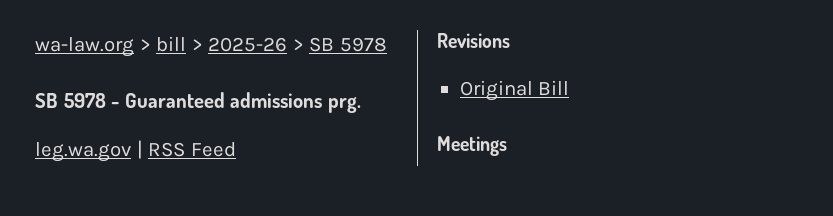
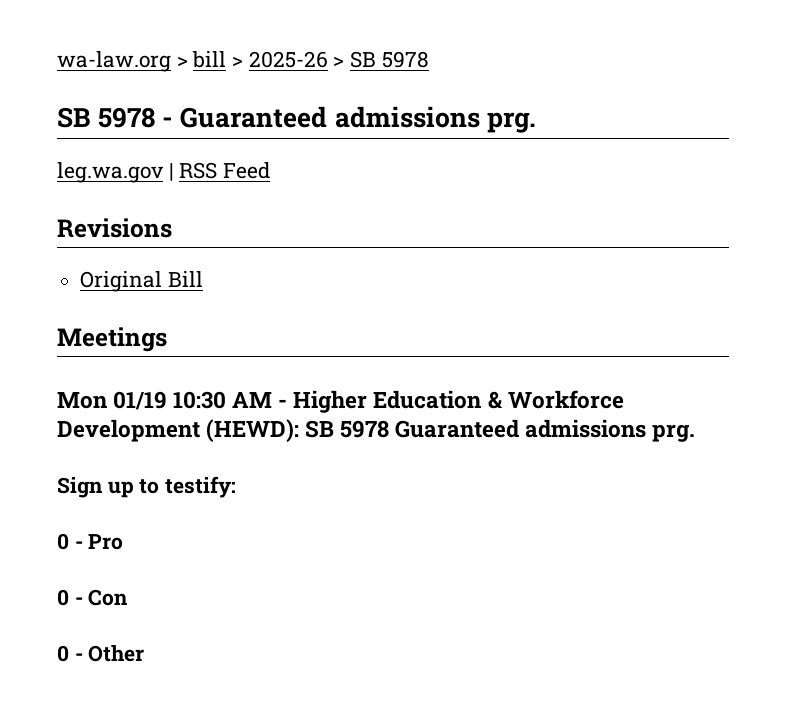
+ Mon 01/19 10:30 AM - Higher Education & Workforce Development (HEWD): SB 5978 Guaranteed admissions prg.
+ Sign up to testify:
+ 0 - Pro
+ 0 - Con
+ 0 - Other

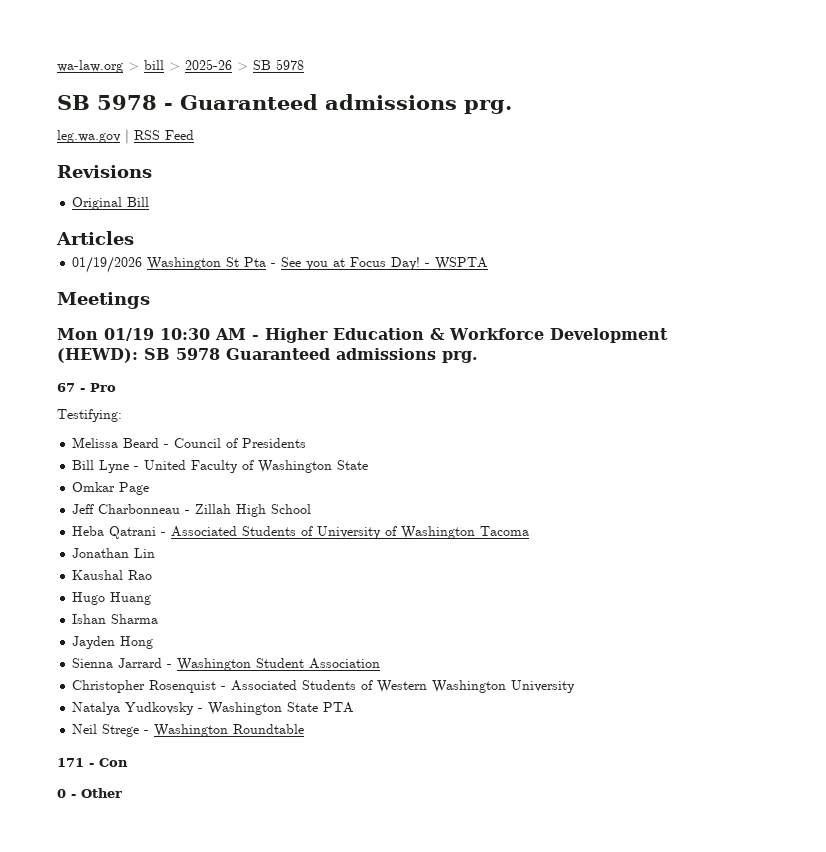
+ Articles
+ 01/19/2026 Washington St Pta - See you at Focus Day! - WSPTA
- Sign up to testify:
- 0 - Pro
- 0 - Con
+ 67 - Pro
+ Testifying:
+ Melissa Beard - Council of Presidents
+ Bill Lyne - United Faculty of Washington State
+ Omkar Page
+ Jeff Charbonneau - Zillah High School
+ Heba Qatrani - Associated Students of University of Washington Tacoma
+ Jonathan Lin
+ Kaushal Rao
+ Hugo Huang
+ Ishan Sharma
+ Jayden Hong
+ Sienna Jarrard - Washington Student Association
+ Christopher Rosenquist - Associated Students of Western Washington University
+ Natalya Yudkovsky - Washington State PTA
+ Neil Strege - Washington Roundtable
+ 171 - Con

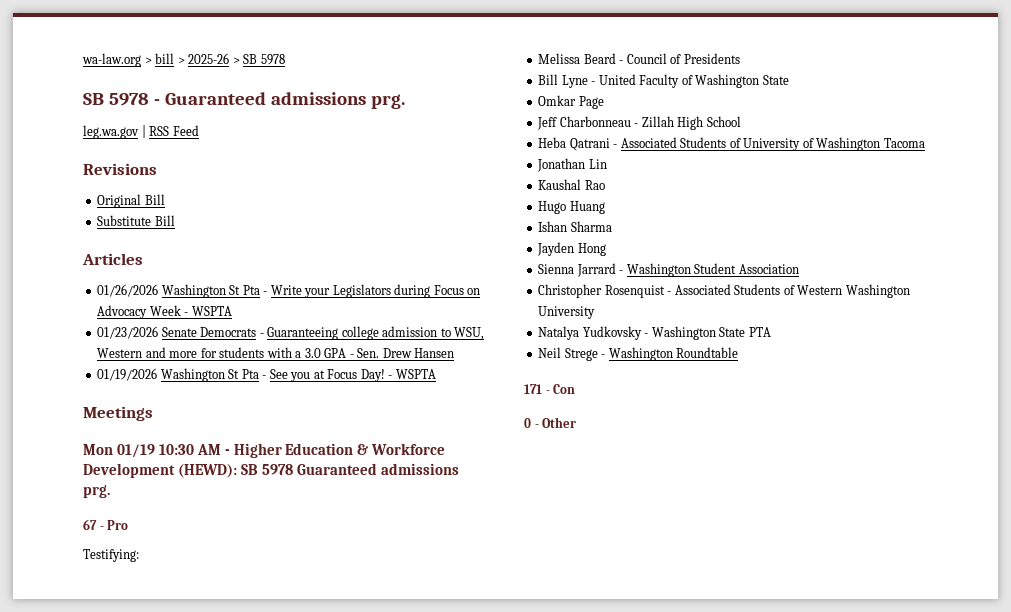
+ Substitute Bill
+ 01/26/2026 Washington St Pta - Write your Legislators during Focus on Advocacy Week - WSPTA
+ 01/23/2026 Senate Democrats - Guaranteeing college admission to WSU, Western and more for students with a 3.0 GPA - Sen. Drew Hansen

